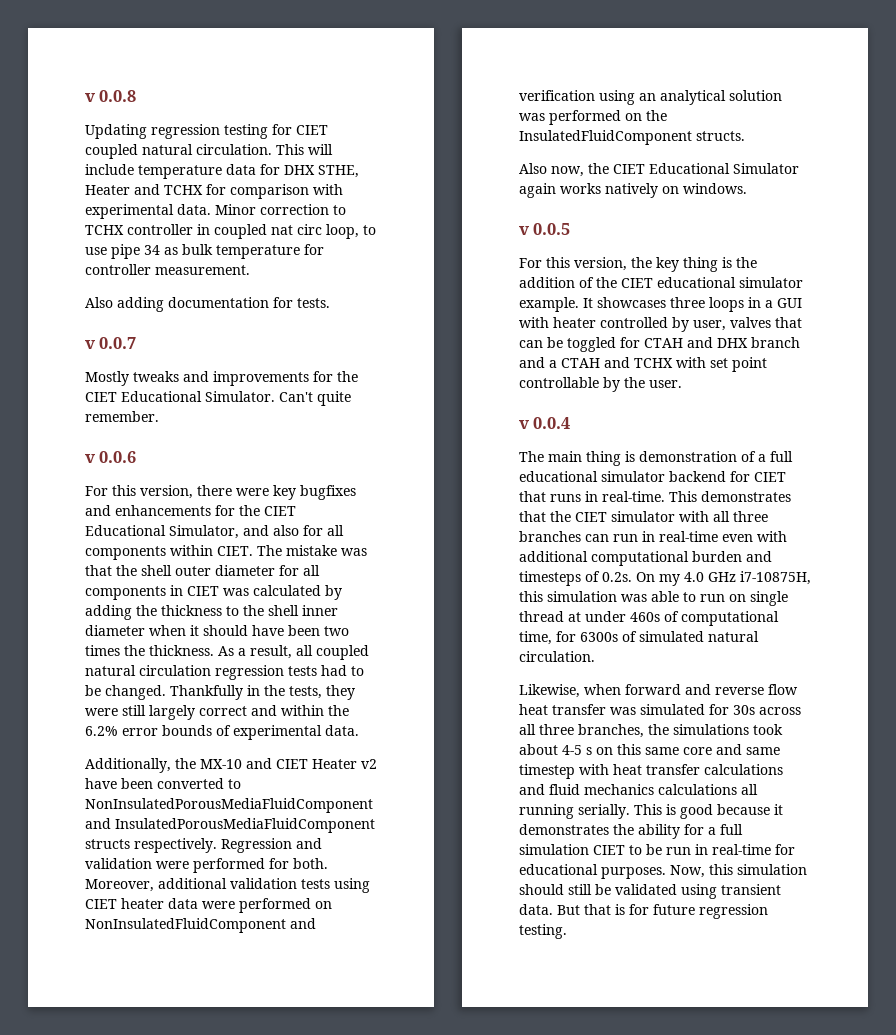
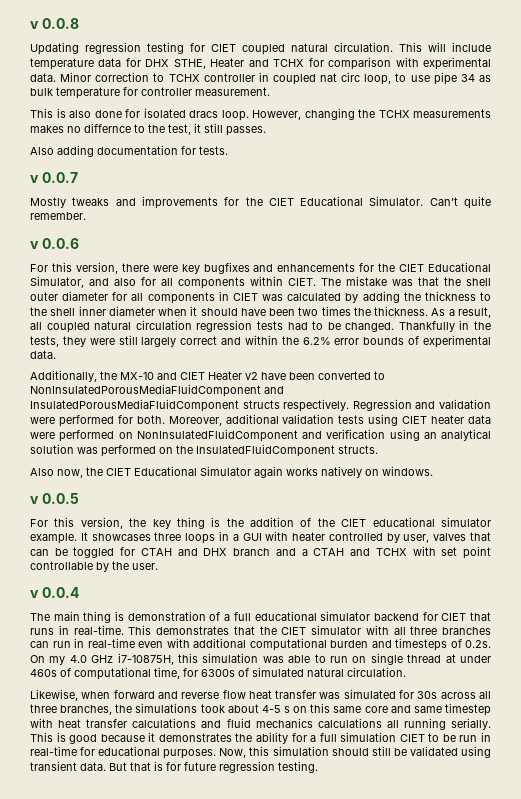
+ This is also done for isolated dracs loop. However, changing the TCHX measurements makes no differnce to the test, it still passes.

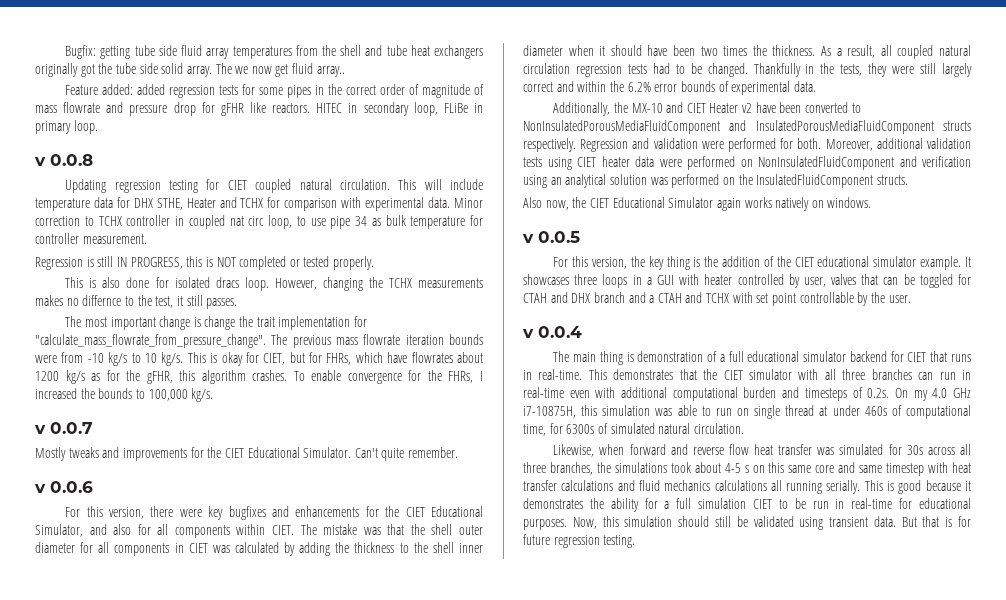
+ Bugfix: getting tube side fluid array temperatures from the shell and tube heat exchangers originally got the tube side solid array. The we now get fluid array..
+ Feature added: added regression tests for some pipes in the correct order of magnitude of mass flowrate and pressure drop for gFHR like reactors. HITEC in secondary loop, FLiBe in primary loop.
+ Regression is still IN PROGRESS, this is NOT completed or tested properly.
- Also adding documentation for tests.
+ The most important change is change the trait implementation for "calculate_mass_flowrate_from_pressure_change". The previous mass flowrate iteration bounds were from -10 kg/s to 10 kg/s. This is okay for CIET, but for FHRs, which have flowrates about 1200 kg/s as for the gFHR, this algorithm crashes. To enable convergence for the FHRs, I increased the bounds to 100,000 kg/s.

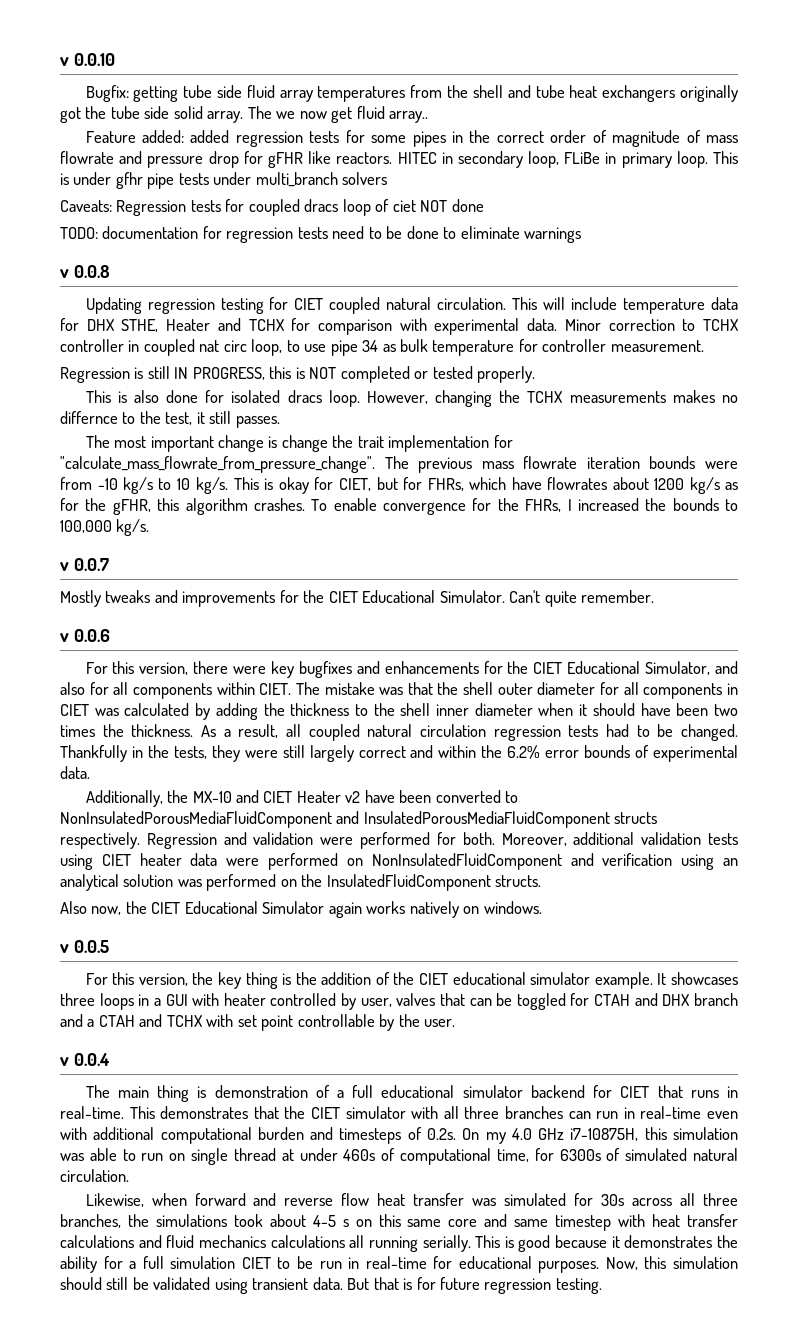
+ v 0.0.10
+ This is under gfhr pipe tests under multi_branch solvers
+ Caveats: Regression tests for coupled dracs loop of ciet NOT done
+ TODO: documentation for regression tests need to be done to eliminate warnings

